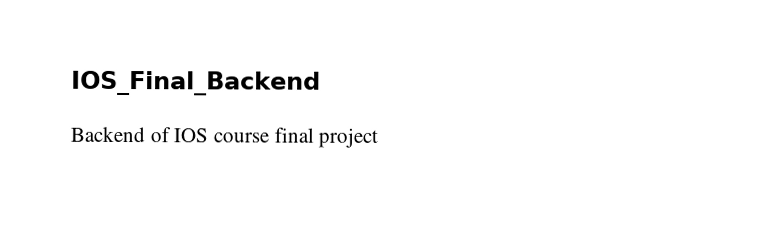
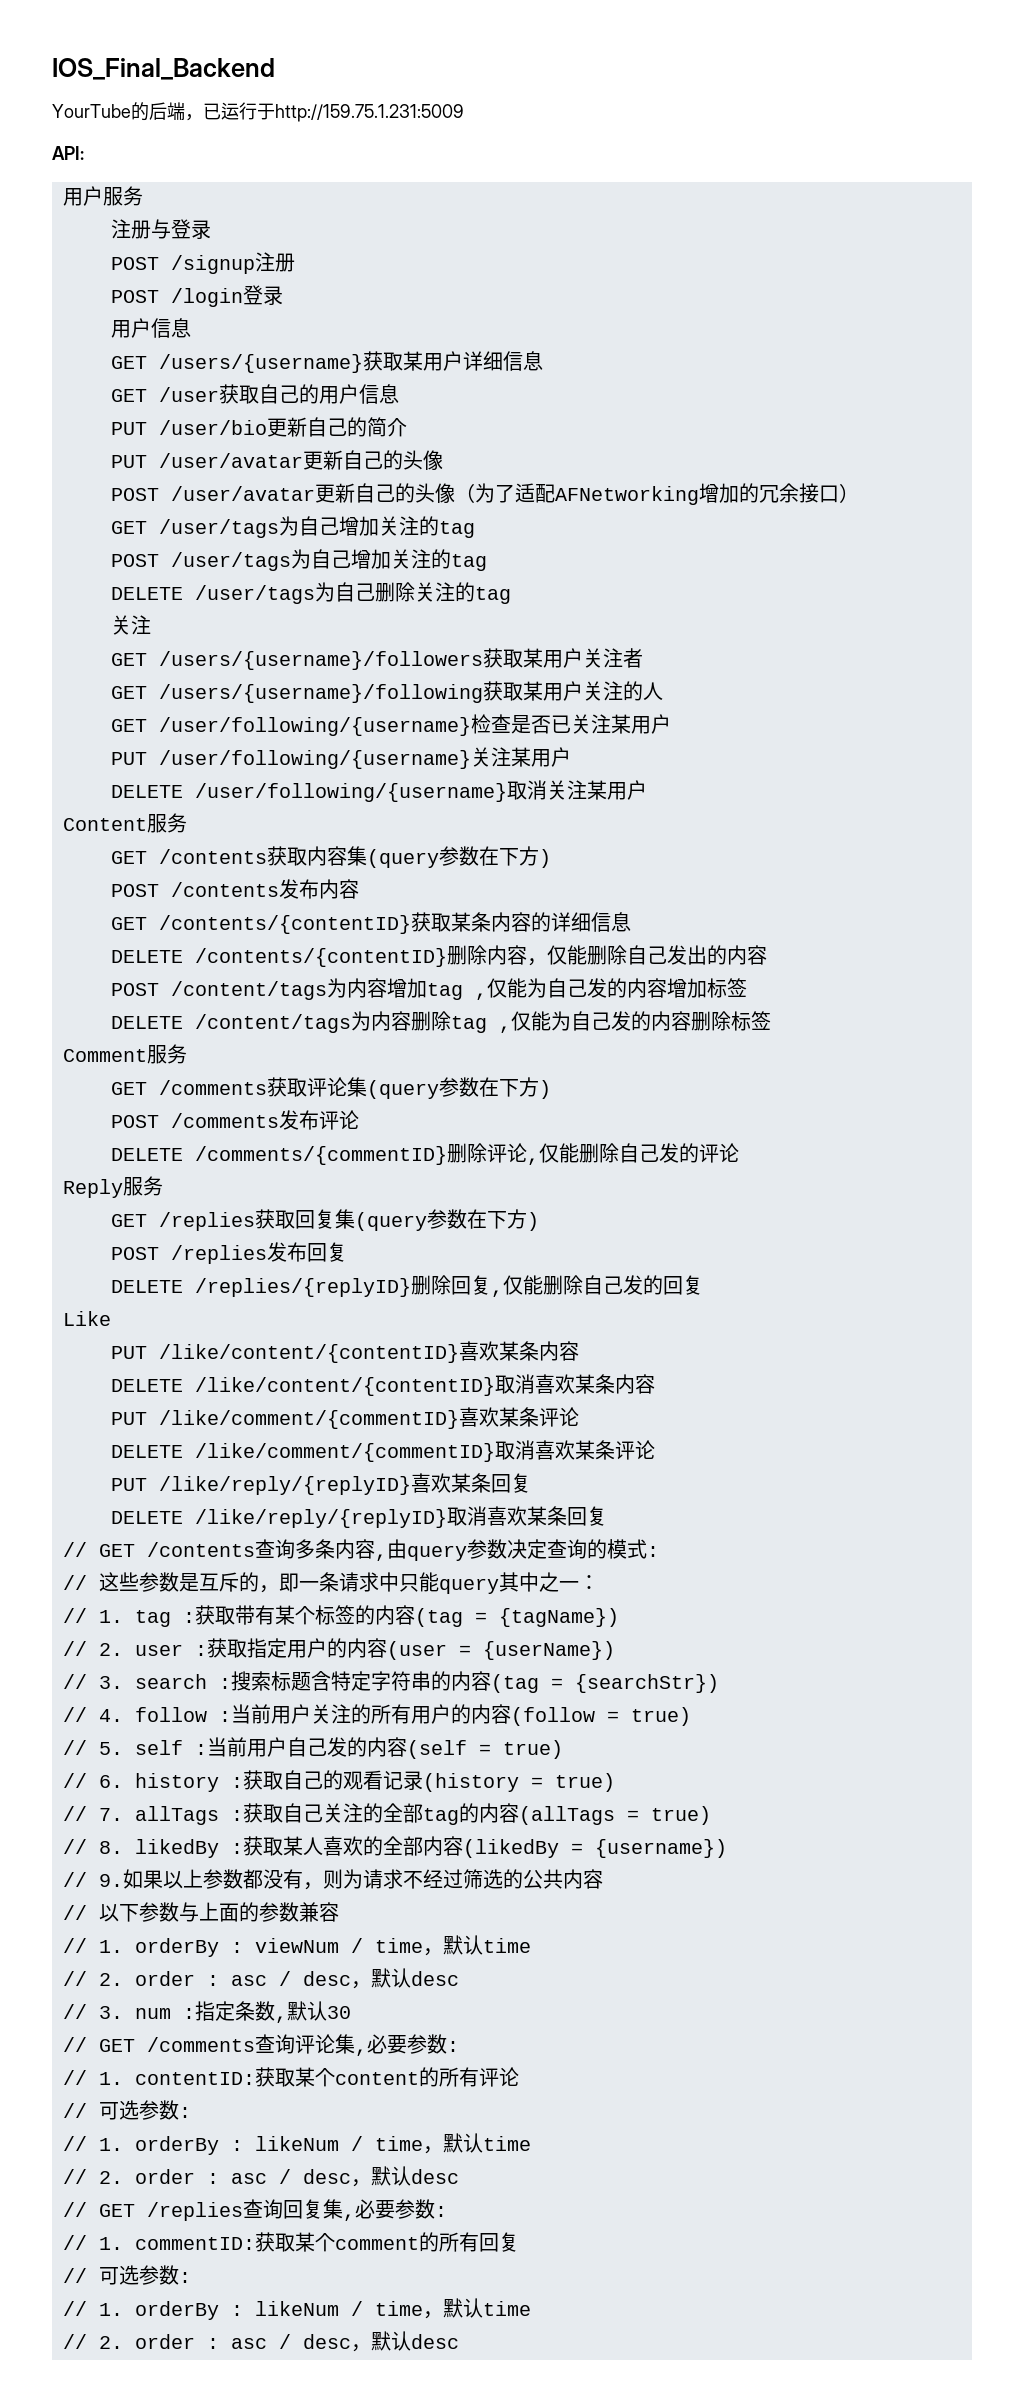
- Backend of IOS course final project
+ YourTube的后端，已运行于http://159.75.1.231:5009
+ API:
+ 用户服务
+ 注册与登录
+ POST /signup注册
+ POST /login登录
+ 用户信息
+ GET /users/{username}获取某用户详细信息
+ GET /user获取自己的用户信息
+ PUT /user/bio更新自己的简介
+ PUT /user/avatar更新自己的头像
+ POST /user/avatar更新自己的头像（为了适配AFNetworking增加的冗余接口）
+ GET /user/tags为自己增加关注的tag
+ POST /user/tags为自己增加关注的tag
+ DELETE /user/tags为自己删除关注的tag
+ 关注
+ GET /users/{username}/followers获取某用户关注者
+ GET /users/{username}/following获取某用户关注的人
+ GET /user/following/{username}检查是否已关注某用户
+ PUT /user/following/{username}关注某用户
+ DELETE /user/following/{username}取消关注某用户
+ Content服务
+ GET /contents获取内容集(query参数在下方)
+ POST /contents发布内容
+ GET /contents/{contentID}获取某条内容的详细信息
+ DELETE /contents/{contentID}删除内容，仅能删除自己发出的内容
+ POST /content/tags为内容增加tag ,仅能为自己发的内容增加标签
+ DELETE /content/tags为内容删除tag ,仅能为自己发的内容删除标签
+ Comment服务
+ GET /comments获取评论集(query参数在下方)
+ POST /comments发布评论
+ DELETE /comments/{commentID}删除评论,仅能删除自己发的评论
+ Reply服务
+ GET /replies获取回复集(query参数在下方)
+ POST /replies发布回复
+ DELETE /replies/{replyID}删除回复,仅能删除自己发的回复
+ Like
+ PUT /like/content/{contentID}喜欢某条内容
+ DELETE /like/content/{contentID}取消喜欢某条内容
+ PUT /like/comment/{commentID}喜欢某条评论
+ DELETE /like/comment/{commentID}取消喜欢某条评论
+ PUT /like/reply/{replyID}喜欢某条回复
+ DELETE /like/reply/{replyID}取消喜欢某条回复
+ // GET /contents查询多条内容,由query参数决定查询的模式:
+ // 这些参数是互斥的，即一条请求中只能query其中之一：
+ // 1. tag :获取带有某个标签的内容(tag = {tagName})
+ // 2. user :获取指定用户的内容(user = {userName})
+ // 3. search :搜索标题含特定字符串的内容(tag = {searchStr})
+ // 4. follow :当前用户关注的所有用户的内容(follow = true)
+ // 5. self :当前用户自己发的内容(self = true)
+ // 6. history :获取自己的观看记录(history = true)
+ // 7. allTags :获取自己关注的全部tag的内容(allTags = true)
+ // 8. likedBy :获取某人喜欢的全部内容(likedBy = {username})
+ // 9.如果以上参数都没有，则为请求不经过筛选的公共内容
+ // 以下参数与上面的参数兼容
+ // 1. orderBy : viewNum / time，默认time
+ // 2. order : asc / desc，默认desc
+ // 3. num :指定条数,默认30
+ // GET /comments查询评论集,必要参数:
+ // 1. contentID:获取某个content的所有评论
+ // 可选参数:
+ // 1. orderBy : likeNum / time，默认time
+ // 2. order : asc / desc，默认desc
+ // GET /replies查询回复集,必要参数:
+ // 1. commentID:获取某个comment的所有回复
+ // 可选参数:
+ // 1. orderBy : likeNum / time，默认time
+ // 2. order : asc / desc，默认desc

